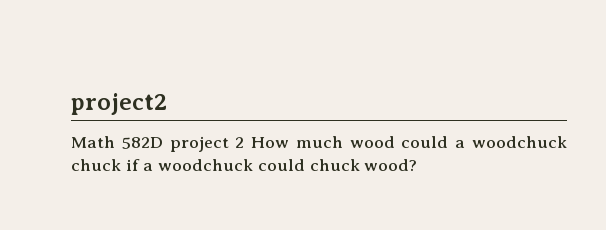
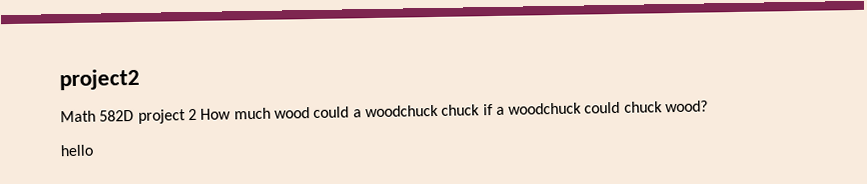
+ hello

